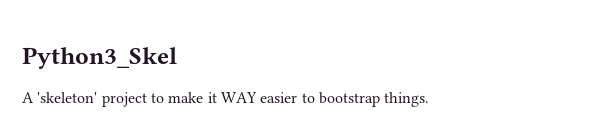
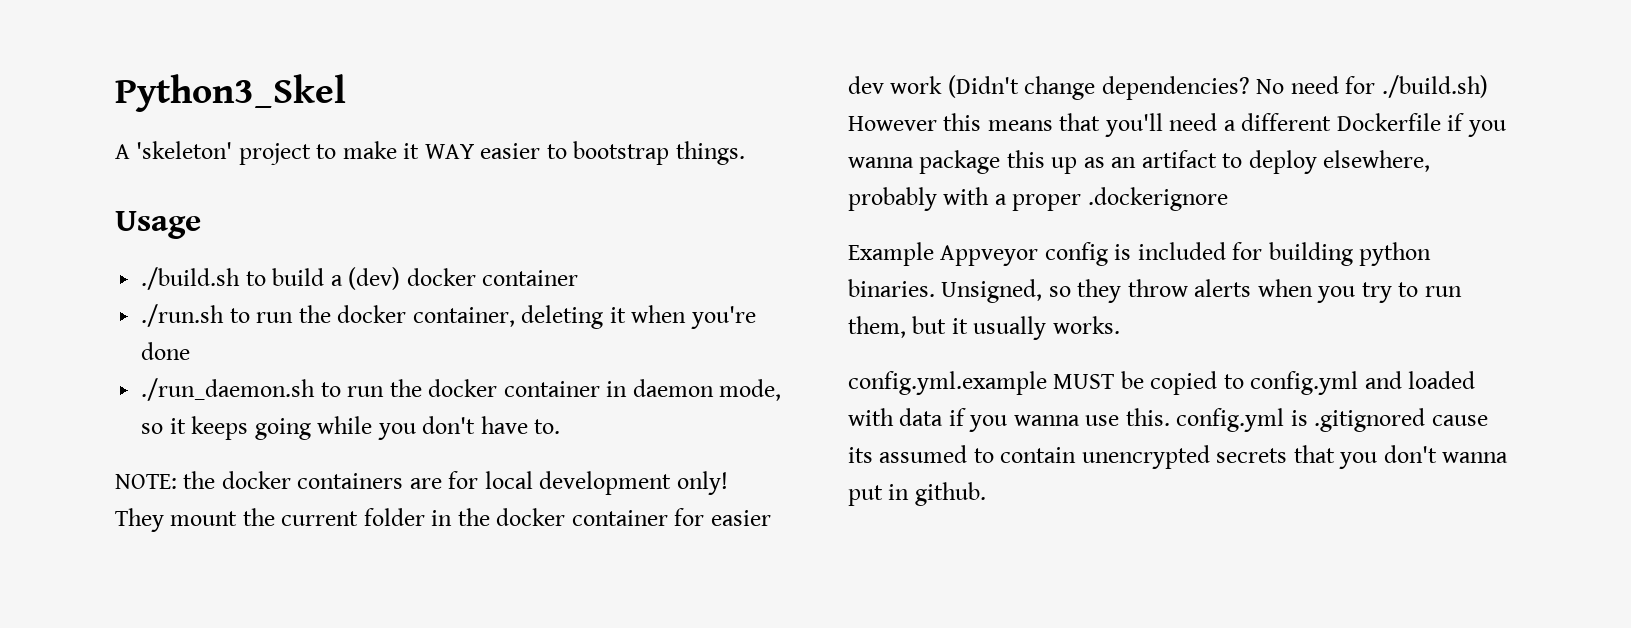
+ Usage
+ ./build.sh to build a (dev) docker container
+ ./run.sh to run the docker container, deleting it when you're done
+ ./run_daemon.sh to run the docker container in daemon mode, so it keeps going while you don't have to.
+ NOTE: the docker containers are for local development only! They mount the current folder in the docker container for easier dev work (Didn't change dependencies? No need for ./build.sh) However this means that you'll need a different Dockerfile if you wanna package this up as an artifact to deploy elsewhere, probably with a proper .dockerignore
+ Example Appveyor config is included for building python binaries. Unsigned, so they throw alerts when you try to run them, but it usually works.
+ config.yml.example MUST be copied to config.yml and loaded with data if you wanna use this. config.yml is .gitignored cause its assumed to contain unencrypted secrets that you don't wanna put in github.

